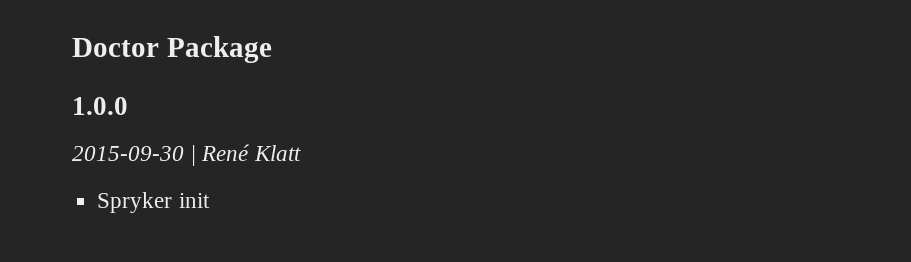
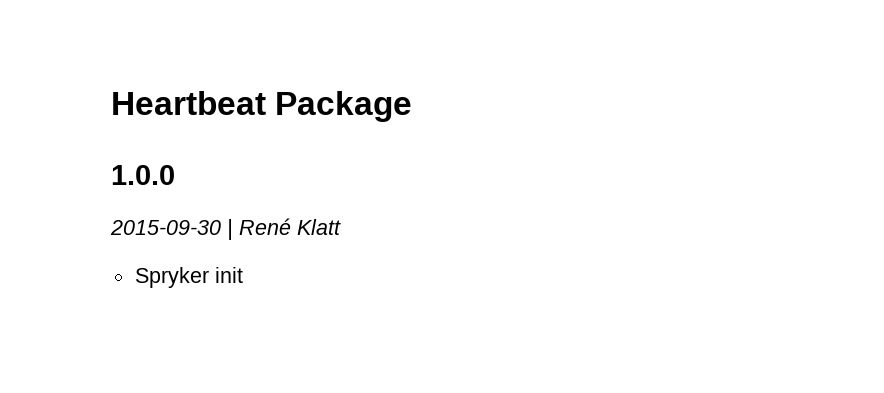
- Doctor Package
+ Heartbeat Package

